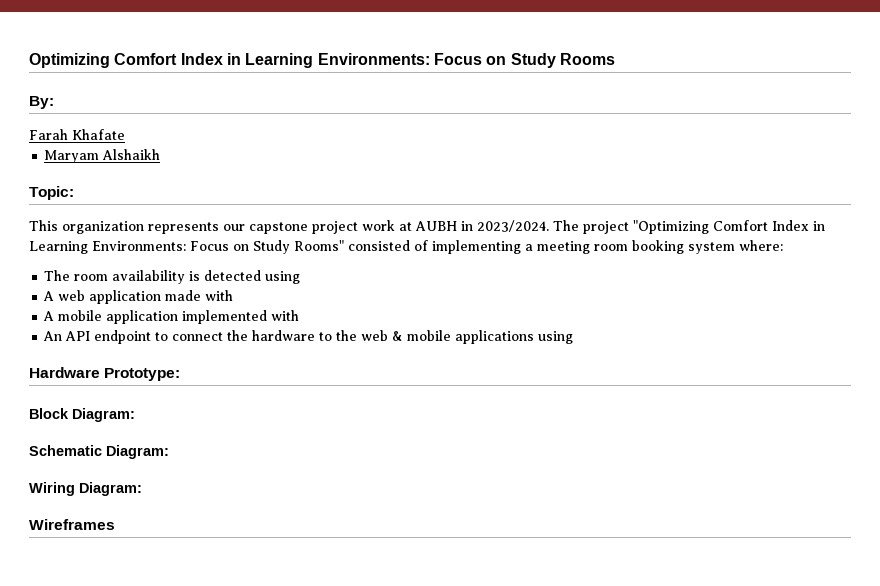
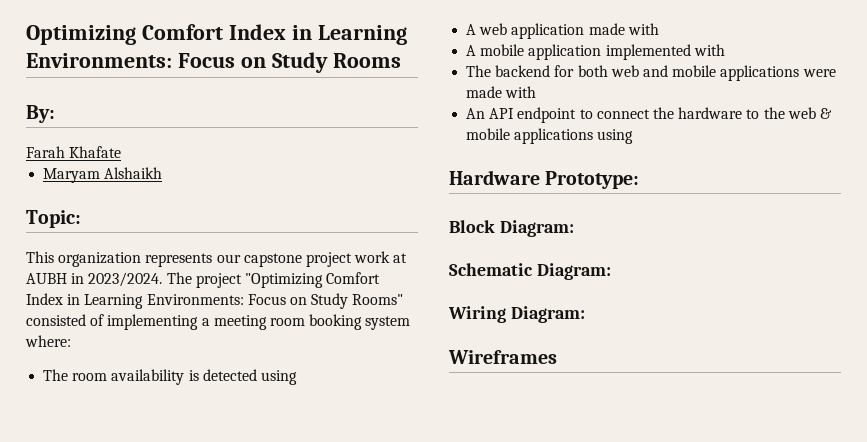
+ The backend for both web and mobile applications were made with

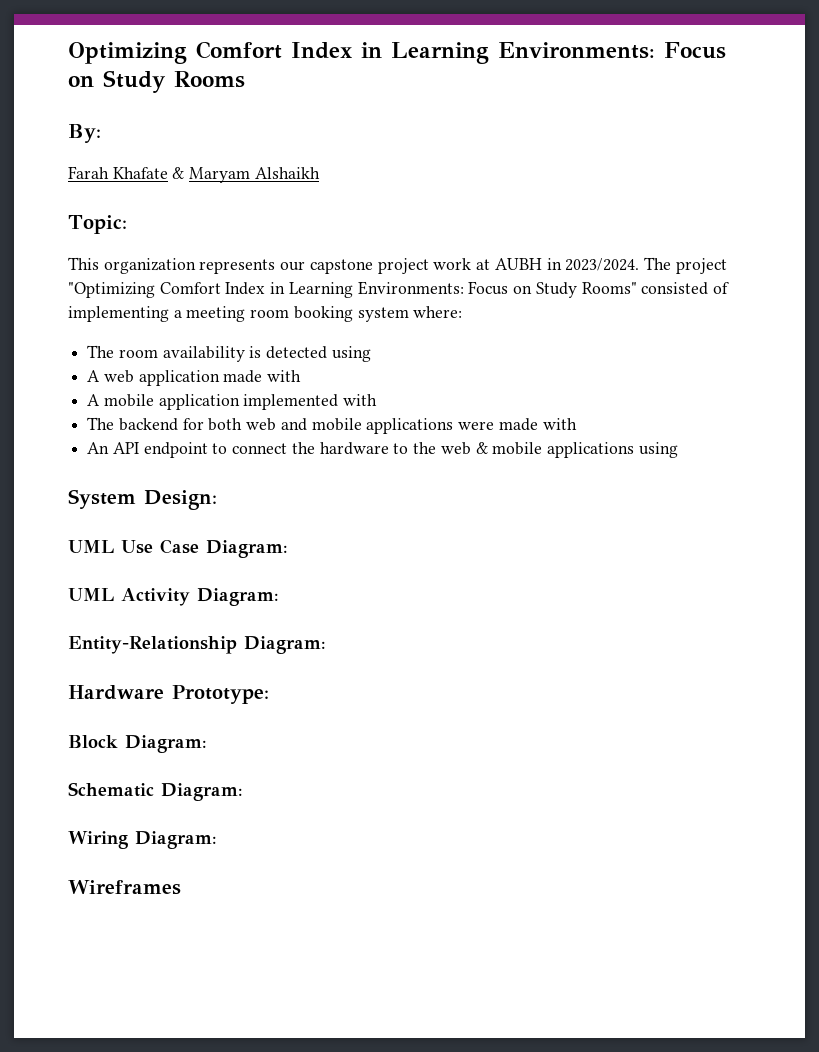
- Farah Khafate
- Maryam Alshaikh
+ Farah Khafate & Maryam Alshaikh
+ System Design:
+ UML Use Case Diagram:
+ UML Activity Diagram:
+ Entity-Relationship Diagram:

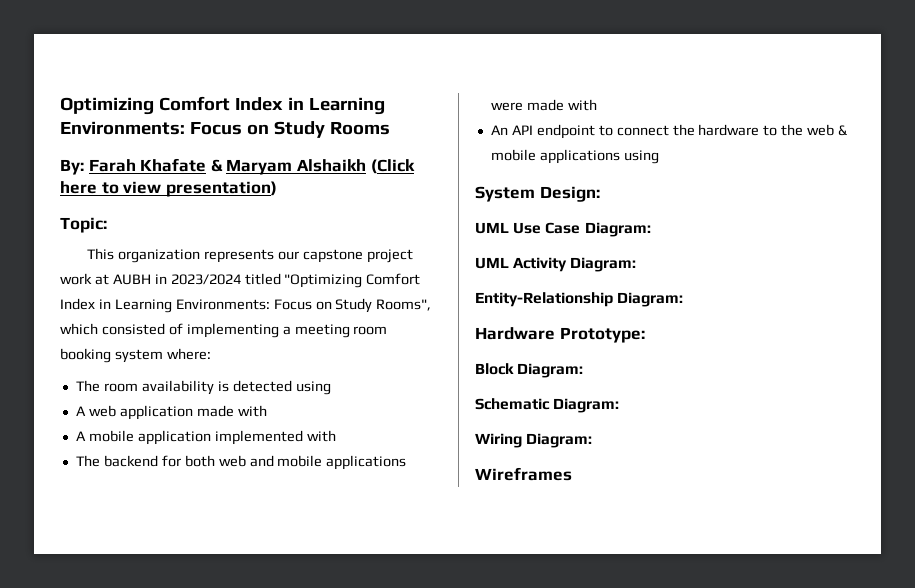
- By:
- Farah Khafate & Maryam Alshaikh
+ By: Farah Khafate & Maryam Alshaikh (Click here to view presentation)
- This organization represents our capstone project work at AUBH in 2023/2024. The project "Optimizing Comfort Index in Learning Environments: Focus on Study Rooms" consisted of implementing a meeting room booking system where:
+ This organization represents our capstone project work at AUBH in 2023/2024 titled "Optimizing Comfort Index in Learning Environments: Focus on Study Rooms", which consisted of implementing a meeting room booking system where:

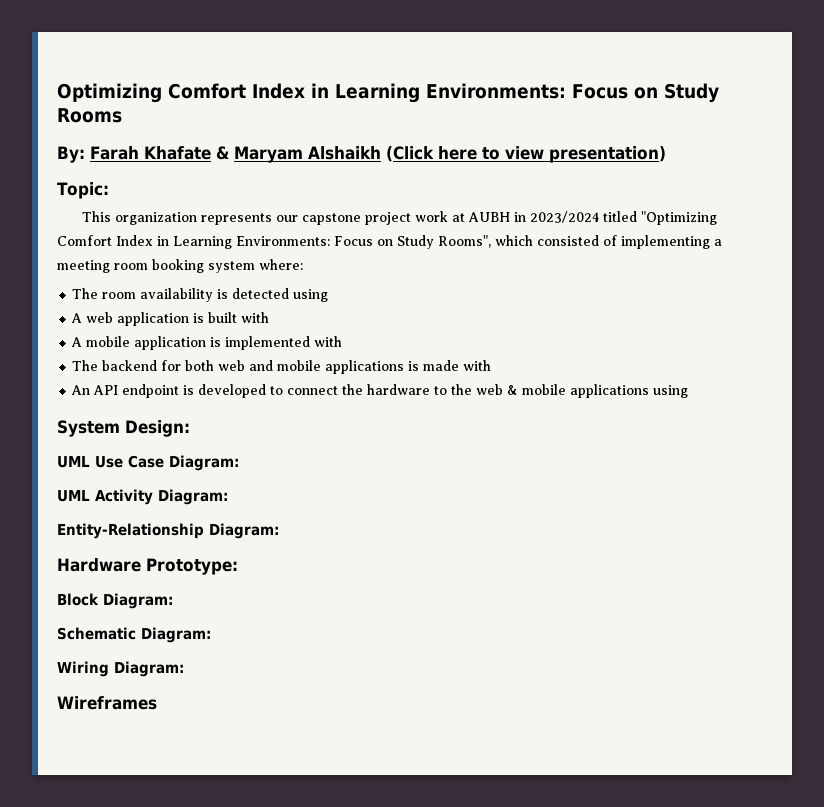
- A web application made with
+ A web application is built with
- A mobile application implemented with
+ A mobile application is implemented with
- The backend for both web and mobile applications were made with
+ The backend for both web and mobile applications is made with
- An API endpoint to connect the hardware to the web & mobile applications using
+ An API endpoint is developed to connect the hardware to the web & mobile applications using

